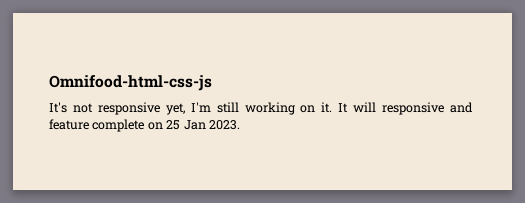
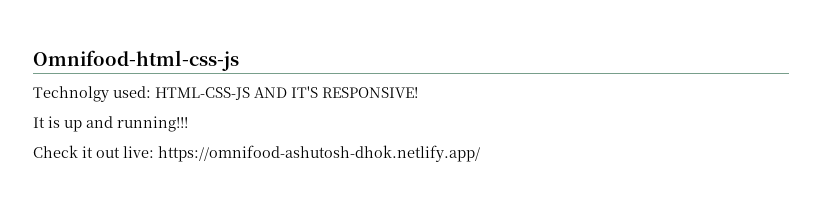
- It's not responsive yet, I'm still working on it. It will responsive and feature complete on 25 Jan 2023.
+ Technolgy used: HTML-CSS-JS AND IT'S RESPONSIVE!
+ It is up and running!!!
+ Check it out live: https://omnifood-ashutosh-dhok.netlify.app/

